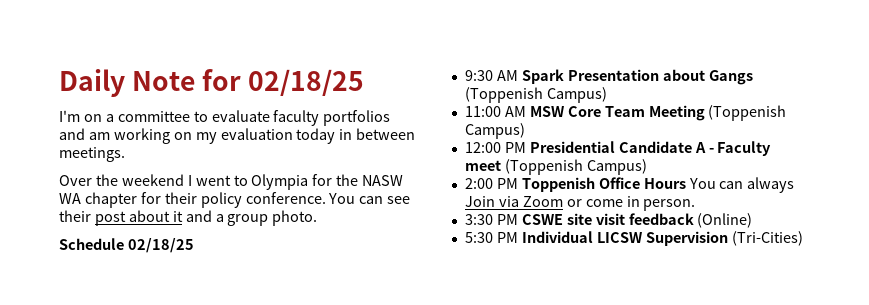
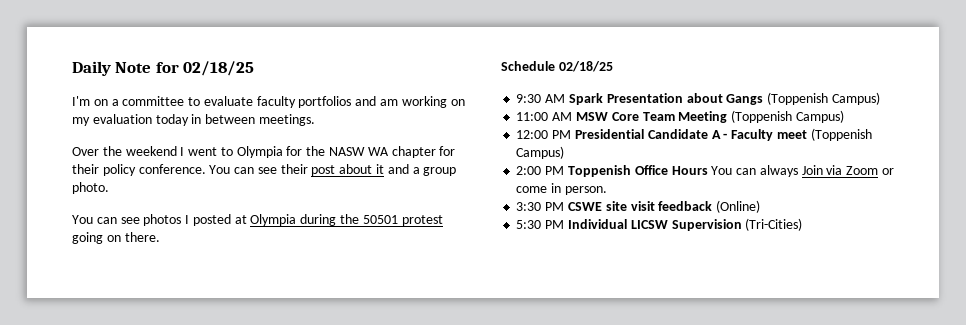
+ You can see photos I posted at Olympia during the 50501 protest going on there.

